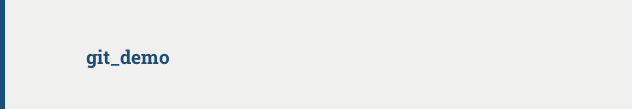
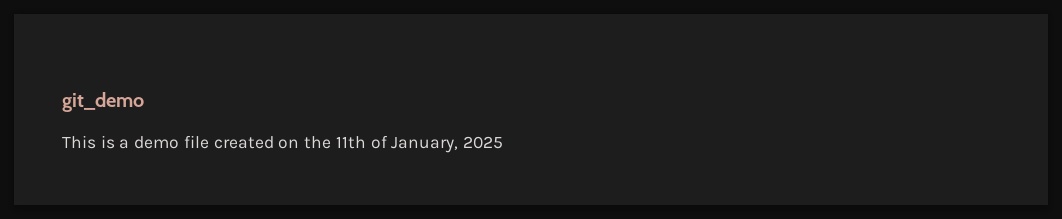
+ This is a demo file created on the 11th of January, 2025

